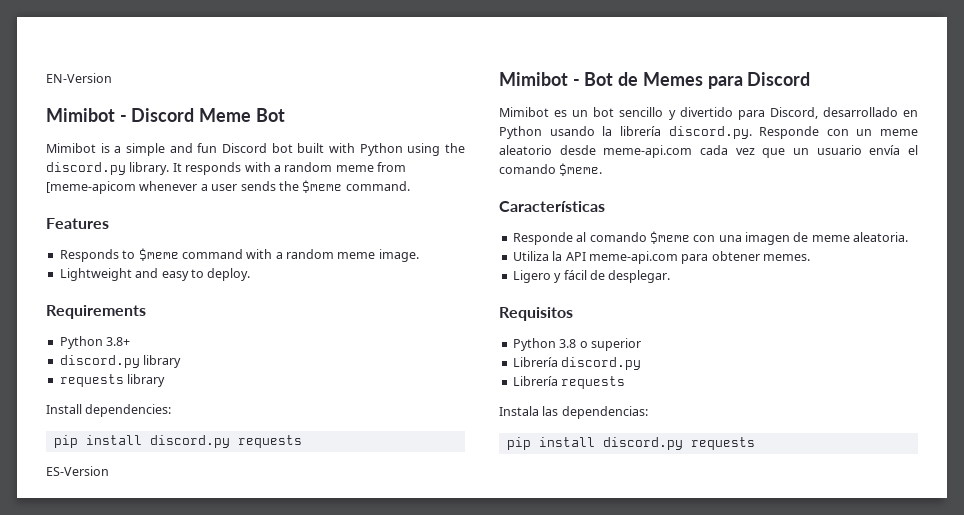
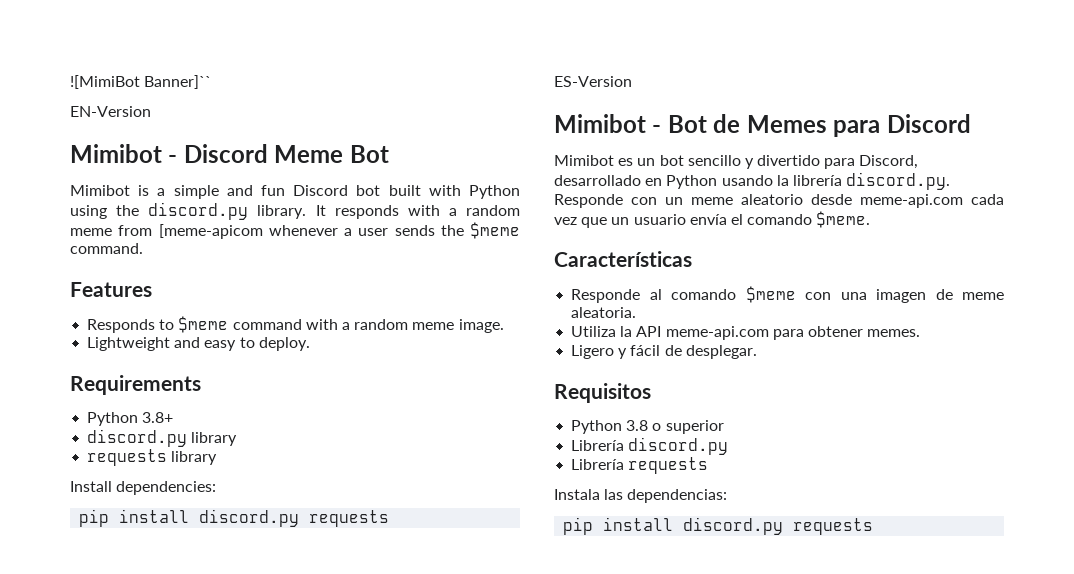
+ ![MimiBot Banner]``

